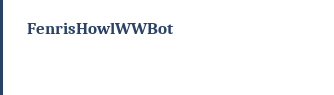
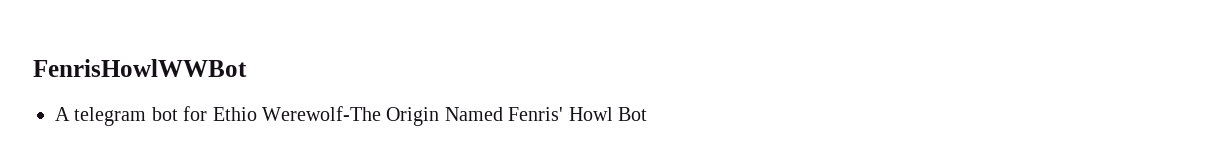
+ A telegram bot for Ethio Werewolf-The Origin Named Fenris' Howl Bot

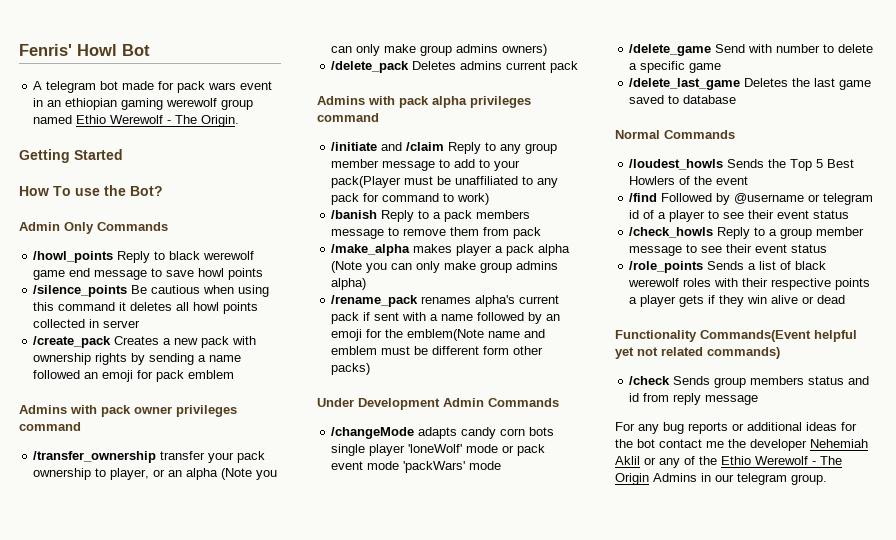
- FenrisHowlWWBot
+ Fenris' Howl Bot
- A telegram bot for Ethio Werewolf-The Origin Named Fenris' Howl Bot
+ A telegram bot made for pack wars event in an ethiopian gaming werewolf group named Ethio Werewolf - The Origin.
+ Getting Started
+ How To use the Bot?
+ Admin Only Commands
+ /howl_points Reply to black werewolf game end message to save howl points
+ /silence_points Be cautious when using this command it deletes all howl points collected in server
+ /create_pack Creates a new pack with ownership rights by sending a name followed an emoji for pack emblem
+ Admins with pack owner privileges command
+ /transfer_ownership transfer your pack ownership to player, or an alpha (Note you can only make group admins owners)
+ /delete_pack Deletes admins current pack
+ Admins with pack alpha privileges command
+ /initiate and /claim Reply to any group member message to add to your pack(Player must be unaffiliated to any pack for command to work)
+ /banish Reply to a pack members message to remove them from pack
+ /make_alpha makes player a pack alpha (Note you can only make group admins alpha)
+ /rename_pack renames alpha's current pack if sent with a name followed by an emoji for the emblem(Note name and emblem must be different form other packs)
+ Under Development Admin Commands
+ /changeMode adapts candy corn bots single player 'loneWolf' mode or pack event mode 'packWars' mode
+ /delete_game Send with number to delete a specific game
+ /delete_last_game Deletes the last game saved to database
+ Normal Commands
+ /loudest_howls Sends the Top 5 Best Howlers of the event
+ /find Followed by @username or telegram id of a player to see their event status
+ /check_howls Reply to a group member message to see their event status
+ /role_points Sends a list of black werewolf roles with their respective points a player gets if they win alive or dead
+ Functionality Commands(Event helpful yet not related commands)
+ /check Sends group members status and id from reply message
+ For any bug reports or additional ideas for the bot contact me the developer Nehemiah Aklil or any of the Ethio Werewolf - The Origin Admins in our telegram group.

